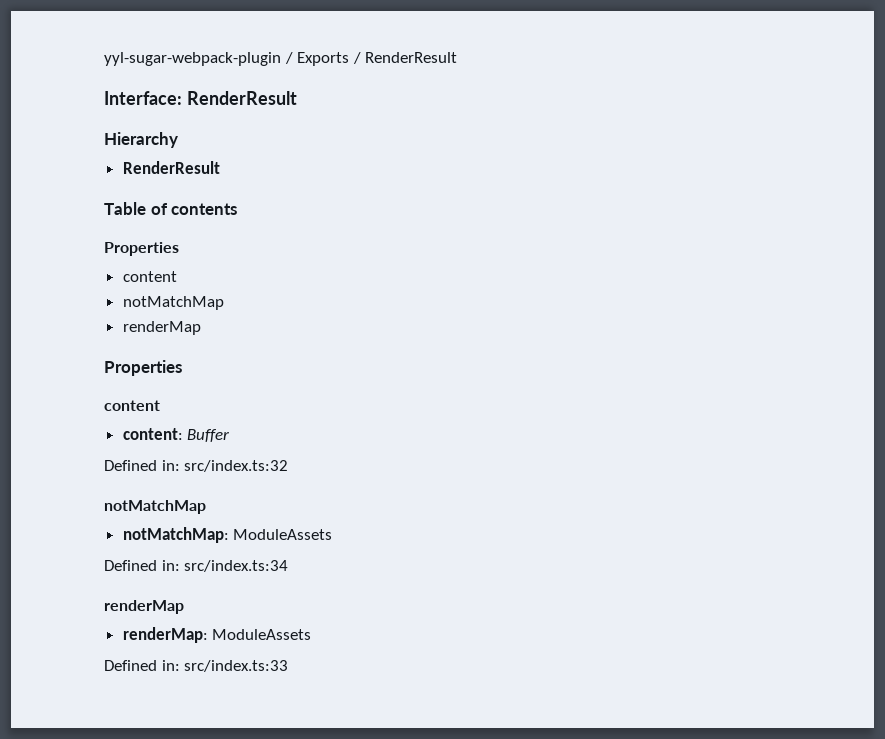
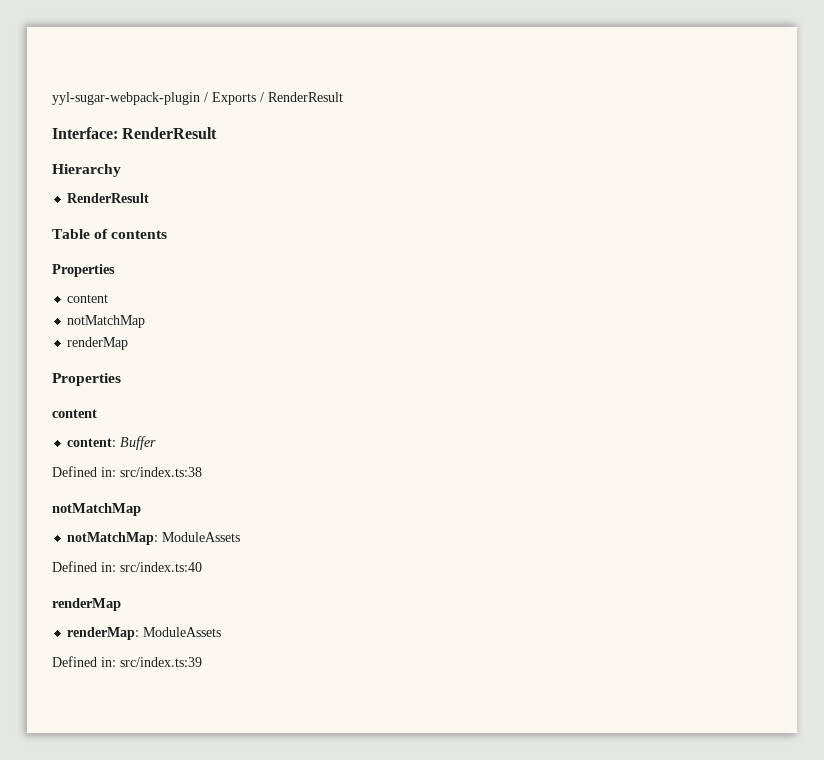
- Defined in: src/index.ts:32
+ Defined in: src/index.ts:38
- Defined in: src/index.ts:34
+ Defined in: src/index.ts:40
- Defined in: src/index.ts:33
+ Defined in: src/index.ts:39

